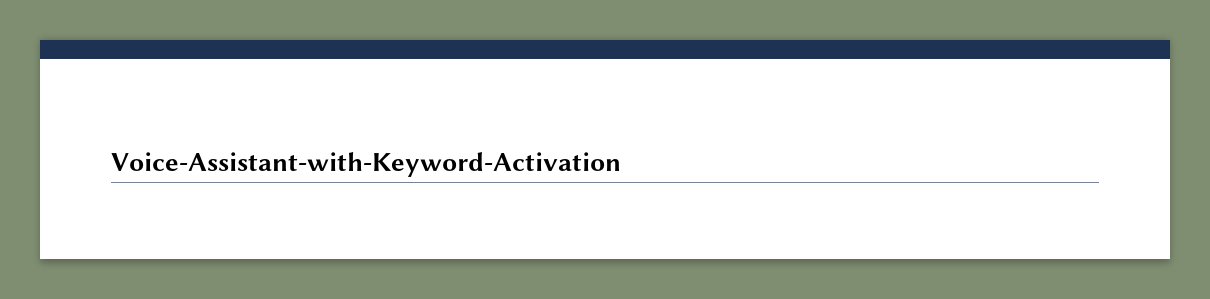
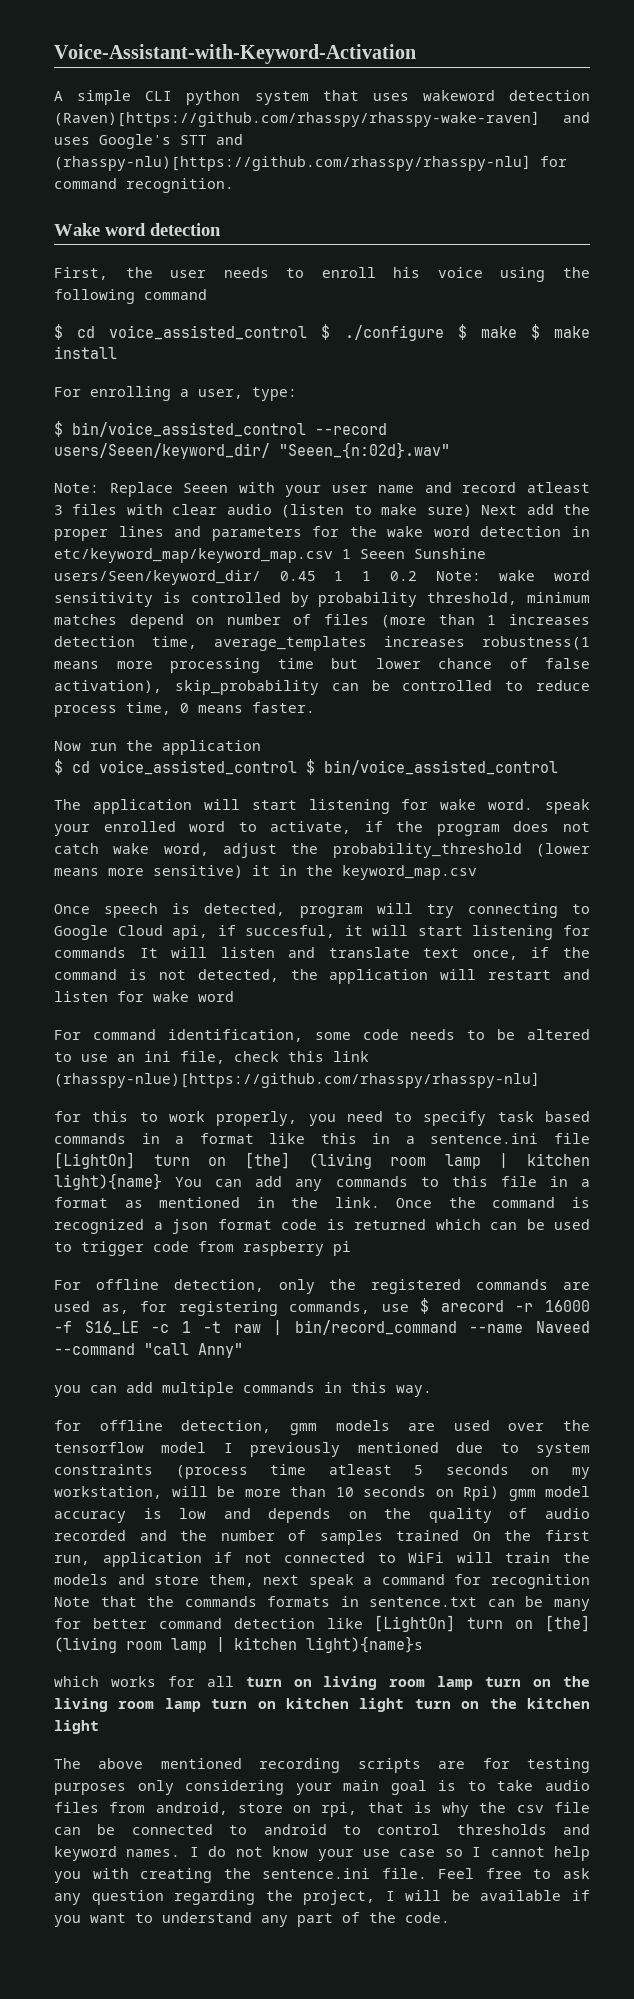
+ A simple CLI python system that uses wakeword detection (Raven)[https://github.com/rhasspy/rhasspy-wake-raven] and uses Google's STT and (rhasspy-nlu)[https://github.com/rhasspy/rhasspy-nlu] for command recognition.
+ Wake word detection
+ First, the user needs to enroll his voice using the following command
+ $ cd voice_assisted_control $ ./configure $ make $ make install
+ For enrolling a user, type:
+ $ bin/voice_assisted_control --record users/Seeen/keyword_dir/ "Seeen_{n:02d}.wav"
+ Note: Replace Seeen with your user name and record atleast 3 files with clear audio (listen to make sure) Next add the proper lines and parameters for the wake word detection in etc/keyword_map/keyword_map.csv 1 Seeen Sunshine users/Seen/keyword_dir/ 0.45 1 1 0.2 Note: wake word sensitivity is controlled by probability threshold, minimum matches depend on number of files (more than 1 increases detection time, average_templates increases robustness(1 means more processing time but lower chance of false activation), skip_probability can be controlled to reduce process time, 0 means faster.
+ Now run the application
+ $ cd voice_assisted_control $ bin/voice_assisted_control
+ The application will start listening for wake word. speak your enrolled word to activate, if the program does not catch wake word, adjust the probability_threshold (lower means more sensitive) it in the keyword_map.csv
+ Once speech is detected, program will try connecting to Google Cloud api, if succesful, it will start listening for commands It will listen and translate text once, if the command is not detected, the application will restart and listen for wake word
+ For command identification, some code needs to be altered to use an ini file, check this link (rhasspy-nlue)[https://github.com/rhasspy/rhasspy-nlu]
+ for this to work properly, you need to specify task based commands in a format like this in a sentence.ini file [LightOn] turn on [the] (living room lamp | kitchen light){name} You can add any commands to this file in a format as mentioned in the link. Once the command is recognized a json format code is returned which can be used to trigger code from raspberry pi
+ For offline detection, only the registered commands are used as, for registering commands, use $ arecord -r 16000 -f S16_LE -c 1 -t raw | bin/record_command --name Naveed --command "call Anny"
+ you can add multiple commands in this way.
+ for offline detection, gmm models are used over the tensorflow model I previously mentioned due to system constraints (process time atleast 5 seconds on my workstation, will be more than 10 seconds on Rpi) gmm model accuracy is low and depends on the quality of audio recorded and the number of samples trained On the first run, application if not connected to WiFi will train the models and store them, next speak a command for recognition Note that the commands formats in sentence.txt can be many for better command detection like [LightOn] turn on [the] (living room lamp | kitchen light){name}s
+ which works for all turn on living room lamp turn on the living room lamp turn on kitchen light turn on the kitchen light
+ The above mentioned recording scripts are for testing purposes only considering your main goal is to take audio files from android, store on rpi, that is why the csv file can be connected to android to control thresholds and keyword names. I do not know your use case so I cannot help you with creating the sentence.ini file. Feel free to ask any question regarding the project, I will be available if you want to understand any part of the code.

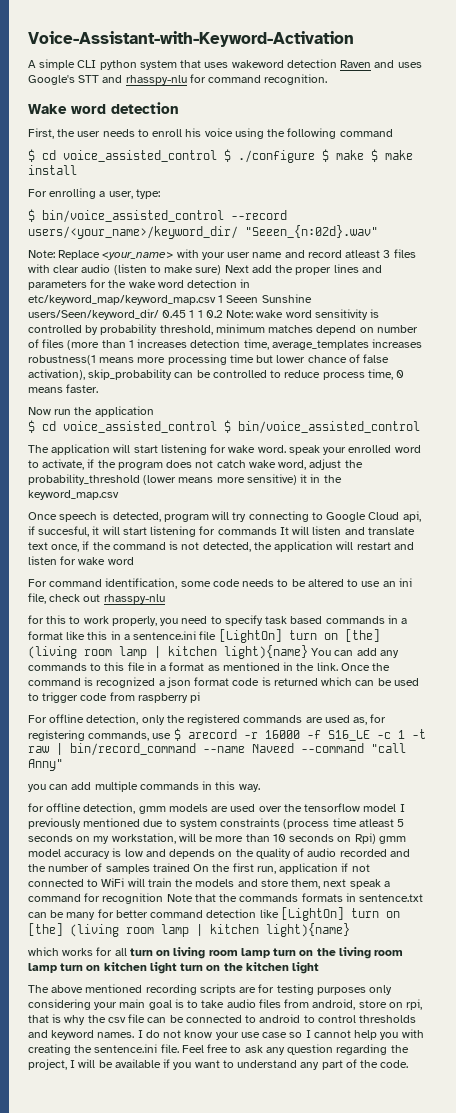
- A simple CLI python system that uses wakeword detection (Raven)[https://github.com/rhasspy/rhasspy-wake-raven] and uses Google's STT and (rhasspy-nlu)[https://github.com/rhasspy/rhasspy-nlu] for command recognition.
+ A simple CLI python system that uses wakeword detection Raven and uses Google's STT and rhasspy-nlu for command recognition.
- $ bin/voice_assisted_control --record users/Seeen/keyword_dir/ "Seeen_{n:02d}.wav"
+ $ bin/voice_assisted_control --record users/<your_name>/keyword_dir/ "Seeen_{n:02d}.wav"
- Replace Seeen with your user name and record atleast 3 files with clear audio (listen to make sure) Next add the proper lines and parameters for the wake word detection in etc/keyword_map/keyword_map.csv 1 Seeen Sunshine users/Seen/keyword_dir/ 0.45 1 1 0.2 Note:
+ Replace <your_name> with your user name and record atleast 3 files with clear audio (listen to make sure) Next add the proper lines and parameters for the wake word detection in etc/keyword_map/keyword_map.csv 1 Seeen Sunshine users/Seen/keyword_dir/ 0.45 1 1 0.2 Note:
- For command identification, some code needs to be altered to use an ini file, check this link (rhasspy-nlue)[https://github.com/rhasspy/rhasspy-nlu]
+ For command identification, some code needs to be altered to use an ini file, check out rhasspy-nlu
- for offline detection, gmm models are used over the tensorflow model I previously mentioned due to system constraints (process time atleast 5 seconds on my workstation, will be more than 10 seconds on Rpi) gmm model accuracy is low and depends on the quality of audio recorded and the number of samples trained On the first run, application if not connected to WiFi will train the models and store them, next speak a command for recognition Note that the commands formats in sentence.txt can be many for better command detection like [LightOn] turn on [the] (living room lamp | kitchen light){name}s
+ for offline detection, gmm models are used over the tensorflow model I previously mentioned due to system constraints (process time atleast 5 seconds on my workstation, will be more than 10 seconds on Rpi) gmm model accuracy is low and depends on the quality of audio recorded and the number of samples trained On the first run, application if not connected to WiFi will train the models and store them, next speak a command for recognition Note that the commands formats in sentence.txt can be many for better command detection like [LightOn] turn on [the] (living room lamp | kitchen light){name}

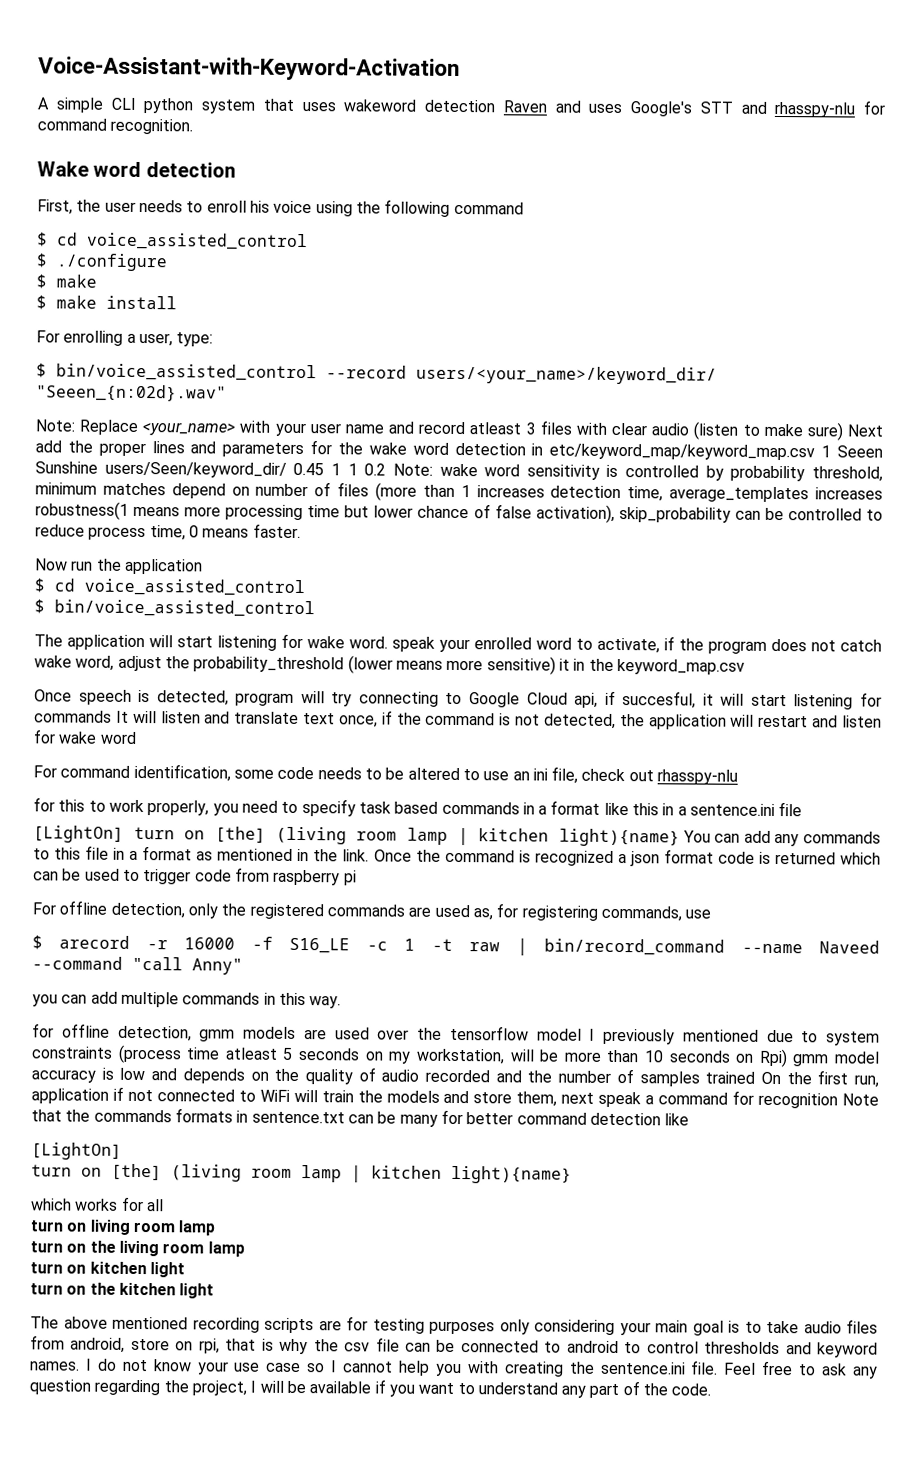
  First, the user needs to enroll his voice using the following command
- $ cd voice_assisted_control $ ./configure $ make $ make install
+ $ cd voice_assisted_control
+ $ ./configure
+ $ make
+ $ make install
  Now run the application
- $ cd voice_assisted_control $ bin/voice_assisted_control
+ $ cd voice_assisted_control
+ $ bin/voice_assisted_control
- for this to work properly, you need to specify task based commands in a format like this in a sentence.ini file [LightOn] turn on [the] (living room lamp | kitchen light){name} You can add any commands to this file in a format as mentioned in the link.
+ for this to work properly, you need to specify task based commands in a format like this in a sentence.ini file
+ [LightOn] turn on [the] (living room lamp | kitchen light){name} You can add any commands to this file in a format as mentioned in the link.
- For offline detection, only the registered commands are used as, for registering commands, use $ arecord -r 16000 -f S16_LE -c 1 -t raw | bin/record_command --name Naveed --command "call Anny"
+ For offline detection, only the registered commands are used as, for registering commands, use
+ $ arecord -r 16000 -f S16_LE -c 1 -t raw | bin/record_command --name Naveed --command "call Anny"
- for offline detection, gmm models are used over the tensorflow model I previously mentioned due to system constraints (process time atleast 5 seconds on my workstation, will be more than 10 seconds on Rpi) gmm model accuracy is low and depends on the quality of audio recorded and the number of samples trained On the first run, application if not connected to WiFi will train the models and store them, next speak a command for recognition Note that the commands formats in sentence.txt can be many for better command detection like [LightOn] turn on [the] (living room lamp | kitchen light){name}
+ for offline detection, gmm models are used over the tensorflow model I previously mentioned due to system constraints (process time atleast 5 seconds on my workstation, will be more than 10 seconds on Rpi) gmm model accuracy is low and depends on the quality of audio recorded and the number of samples trained On the first run, application if not connected to WiFi will train the models and store them, next speak a command for recognition Note that the commands formats in sentence.txt can be many for better command detection like
+ [LightOn]
+ turn on [the] (living room lamp | kitchen light){name}
- which works for all turn on living room lamp turn on the living room lamp turn on kitchen light turn on the kitchen light
+ which works for all
+ turn on living room lamp
+ turn on the living room lamp
+ turn on kitchen light
+ turn on the kitchen light

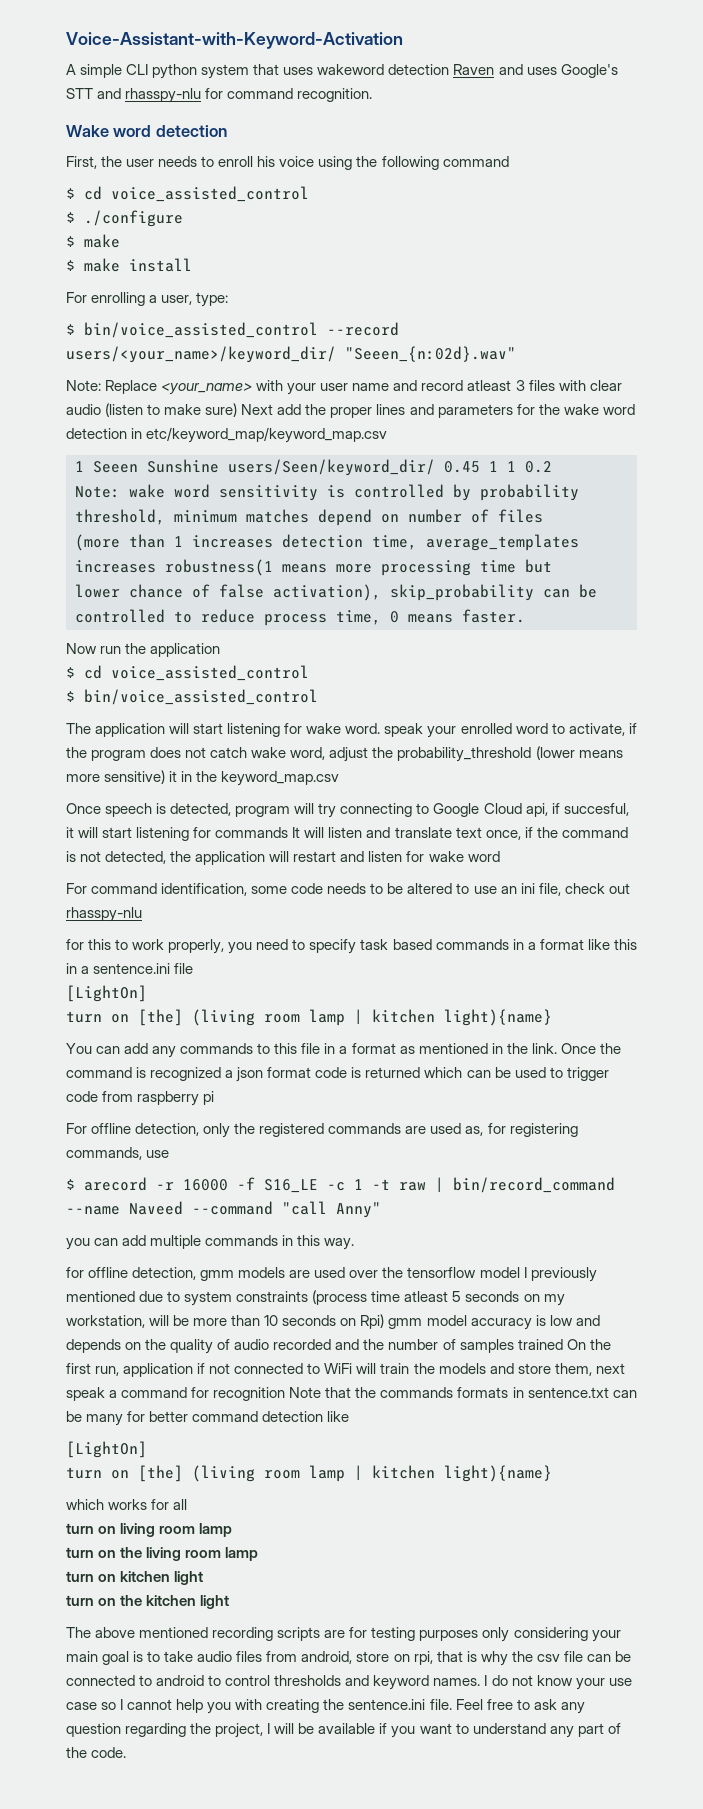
- Replace <your_name> with your user name and record atleast 3 files with clear audio (listen to make sure) Next add the proper lines and parameters for the wake word detection in etc/keyword_map/keyword_map.csv 1 Seeen Sunshine users/Seen/keyword_dir/ 0.45 1 1 0.2 Note:
+ Replace <your_name> with your user name and record atleast 3 files with clear audio (listen to make sure) Next add the proper lines and parameters for the wake word detection in etc/keyword_map/keyword_map.csv
+ 1 Seeen Sunshine users/Seen/keyword_dir/ 0.45 1 1 0.2
+ Note:
- wake word sensitivity is controlled by probability threshold, minimum matches depend on number of files (more than 1 increases detection time, average_templates increases robustness(1 means more processing time but lower chance of false activation), skip_probability can be controlled to reduce process time, 0 means faster.
+ wake word sensitivity is controlled by probability threshold, minimum matches depend on number of files
+ (more than 1 increases detection time, average_templates increases robustness(1 means more processing time but
+ lower chance of false activation), skip_probability can be controlled to reduce process time, 0 means faster.
  for this to work properly, you need to specify task based commands in a format like this in a sentence.ini file
- [LightOn] turn on [the] (living room lamp | kitchen light){name} You can add any commands to this file in a format as mentioned in the link.
+ [LightOn]
+ turn on [the] (living room lamp | kitchen light){name}
+ You can add any commands to this file in a format as mentioned in the link.

